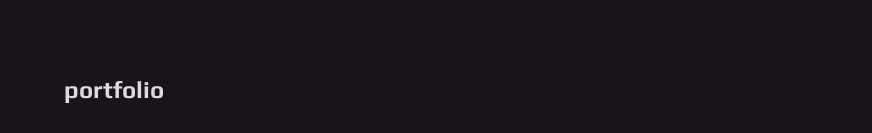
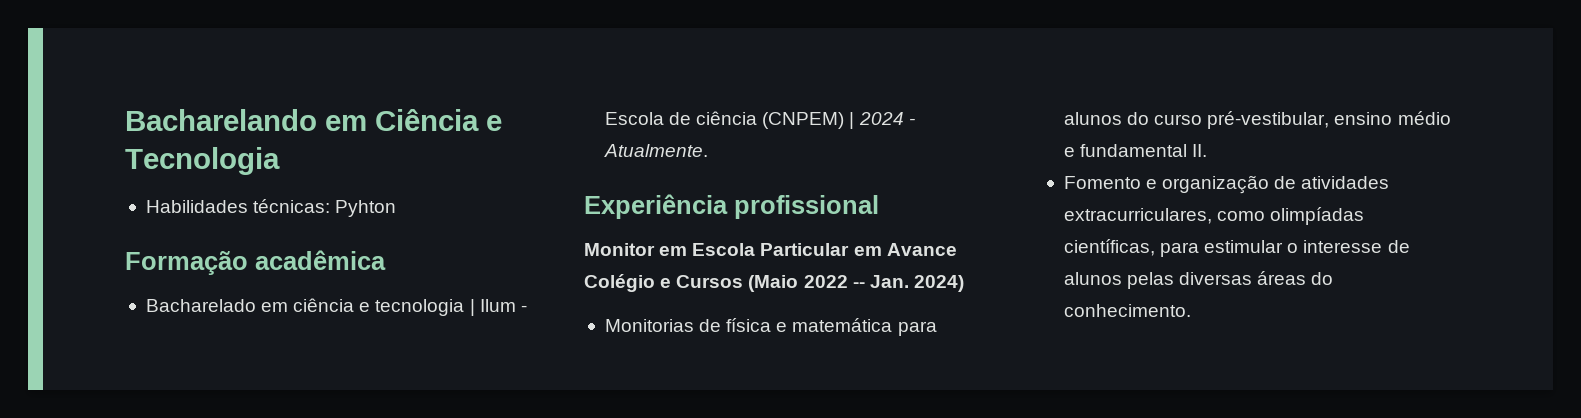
- portfolio
+ Bacharelando em Ciência e Tecnologia
+ Habilidades técnicas: Pyhton
+ Formação acadêmica
+ Bacharelado em ciência e tecnologia | Ilum - Escola de ciência (CNPEM) | 2024 - Atualmente.
+ Experiência profissional
+ Monitor em Escola Particular em Avance Colégio e Cursos (Maio 2022 -- Jan. 2024)
+ Monitorias de física e matemática para alunos do curso pré-vestibular, ensino médio e fundamental II.
+ Fomento e organização de atividades extracurriculares, como olimpíadas científicas, para estimular o interesse de alunos pelas diversas áreas do conhecimento.

